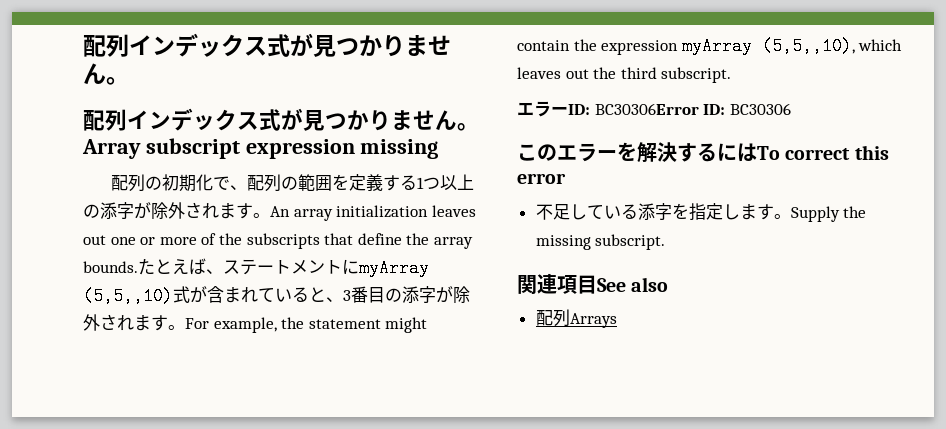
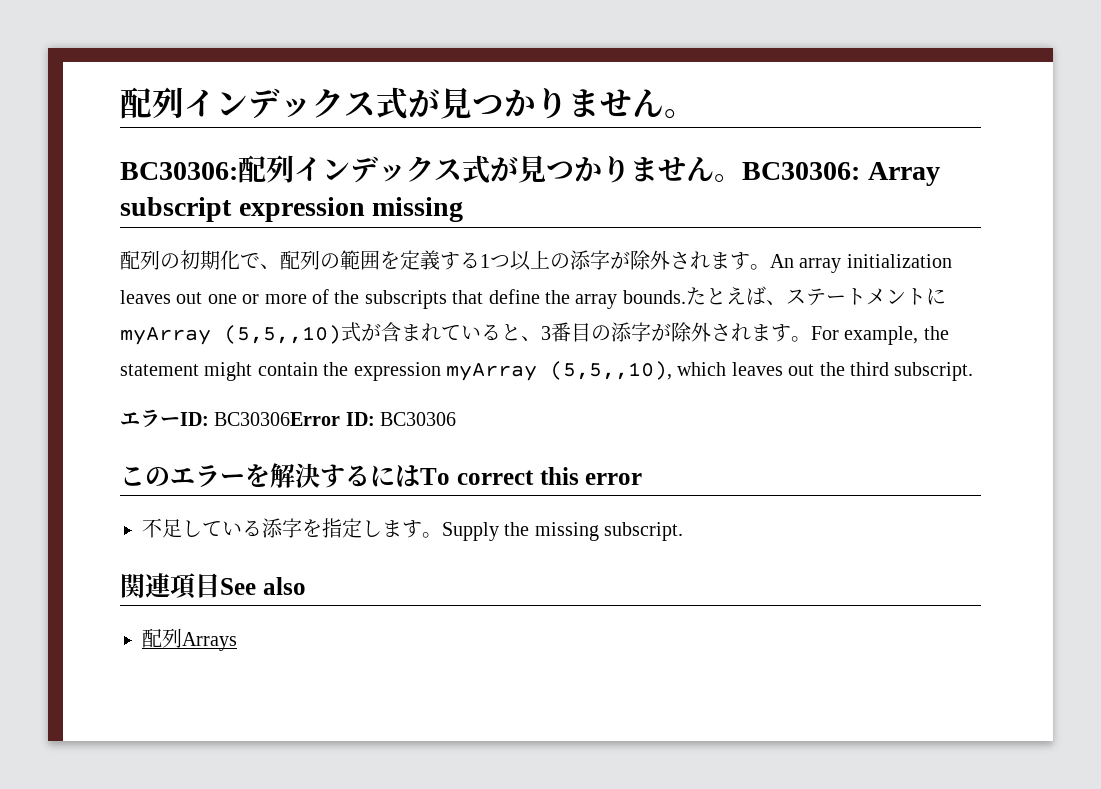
- 配列インデックス式が見つかりません。Array subscript expression missing
+ BC30306:配列インデックス式が見つかりません。BC30306: Array subscript expression missing

